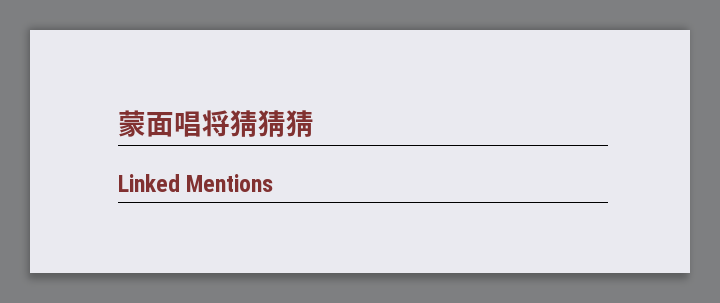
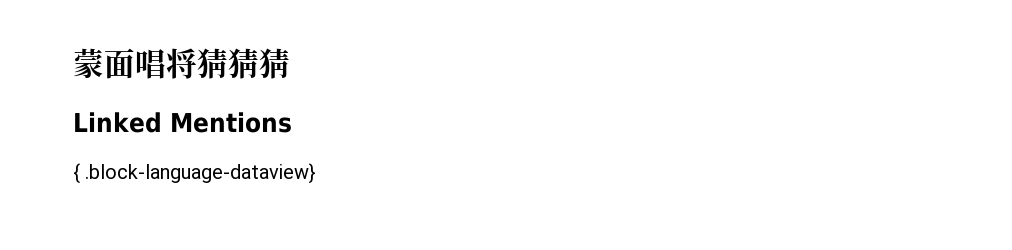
+ { .block-language-dataview}

